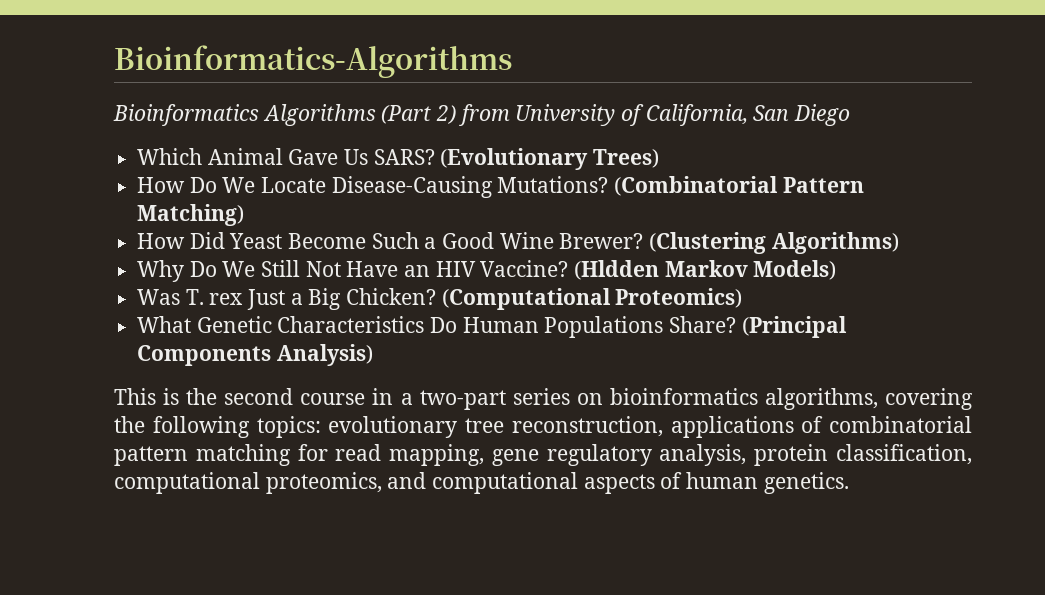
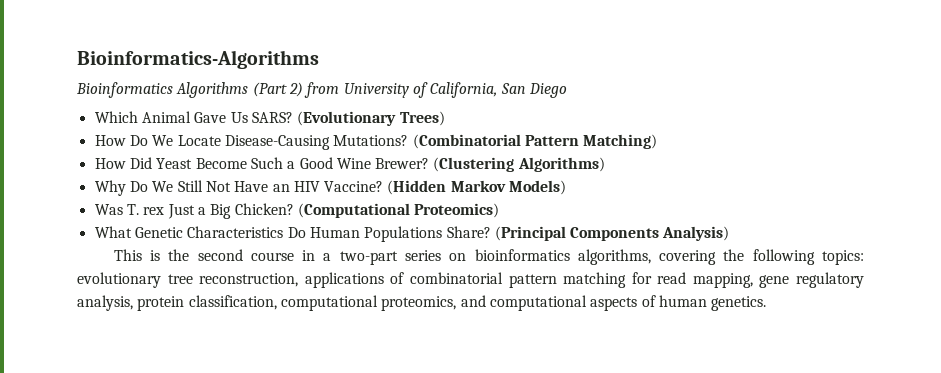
- (Hldden Markov Models)
+ (Hidden Markov Models)

